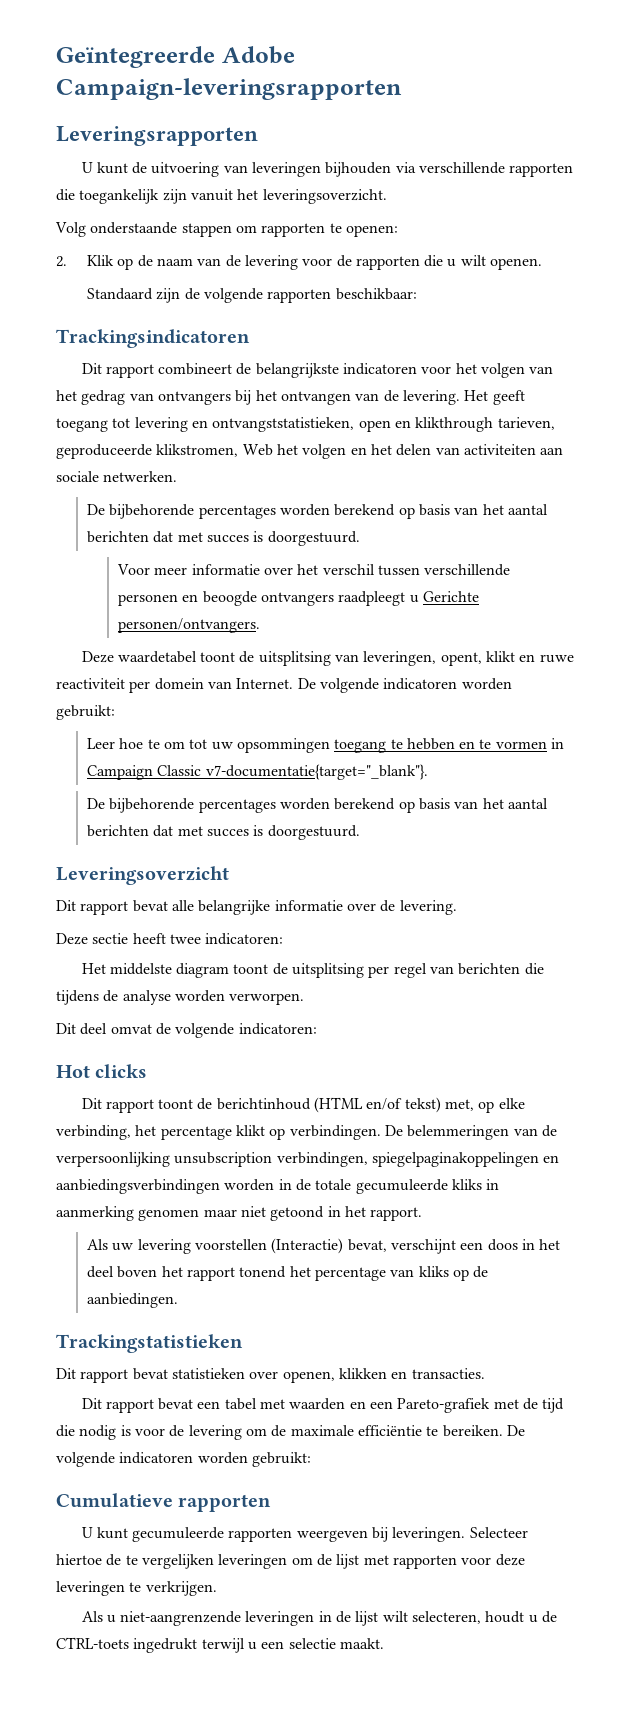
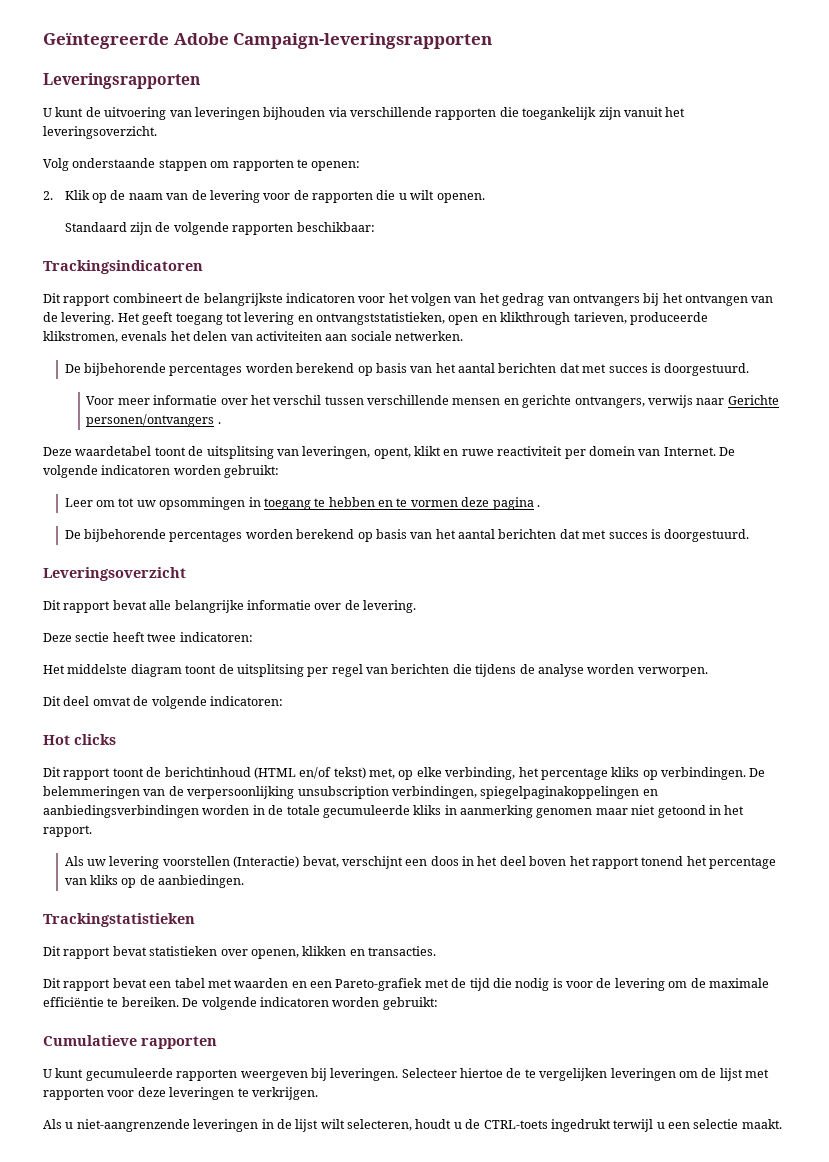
- Het geeft toegang tot levering en ontvangststatistieken, open en klikthrough tarieven, geproduceerde klikstromen, Web het volgen en het delen van activiteiten aan sociale netwerken.
+ Het geeft toegang tot levering en ontvangststatistieken, open en klikthrough tarieven, produceerde klikstromen, evenals het delen van activiteiten aan sociale netwerken.
- Voor meer informatie over het verschil tussen verschillende personen en beoogde ontvangers raadpleegt u Gerichte personen/ontvangers.
+ Voor meer informatie over het verschil tussen verschillende mensen en gerichte ontvangers, verwijs naar Gerichte personen/ontvangers .
- Leer hoe te om tot uw opsommingen toegang te hebben en te vormen in Campaign Classic v7-documentatie{target="_blank"}.
+ Leer om tot uw opsommingen in toegang te hebben en te vormen deze pagina .
- Dit rapport toont de berichtinhoud (HTML en/of tekst) met, op elke verbinding, het percentage klikt op verbindingen.
+ Dit rapport toont de berichtinhoud (HTML en/of tekst) met, op elke verbinding, het percentage kliks op verbindingen.

